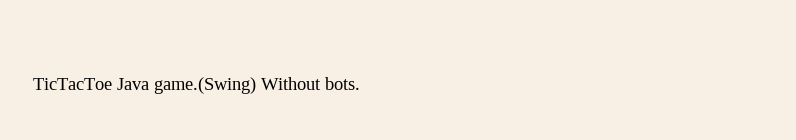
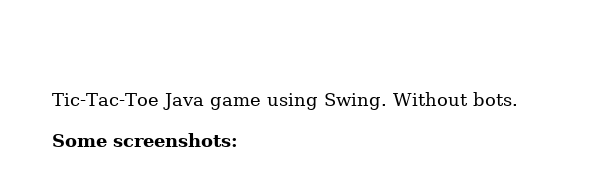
- TicTacToe Java game.(Swing) Without bots.
+ Tic-Tac-Toe Java game using Swing. Without bots.
+ Some screenshots:

